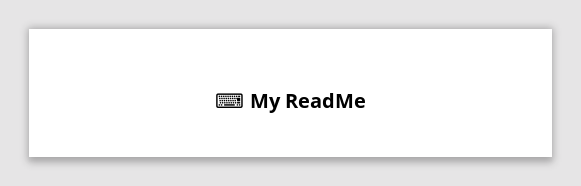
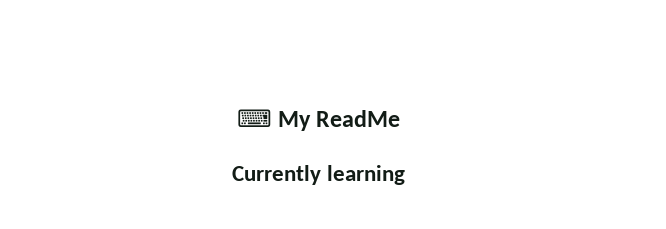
+ Currently learning

